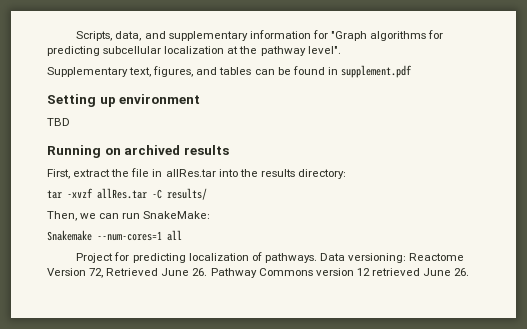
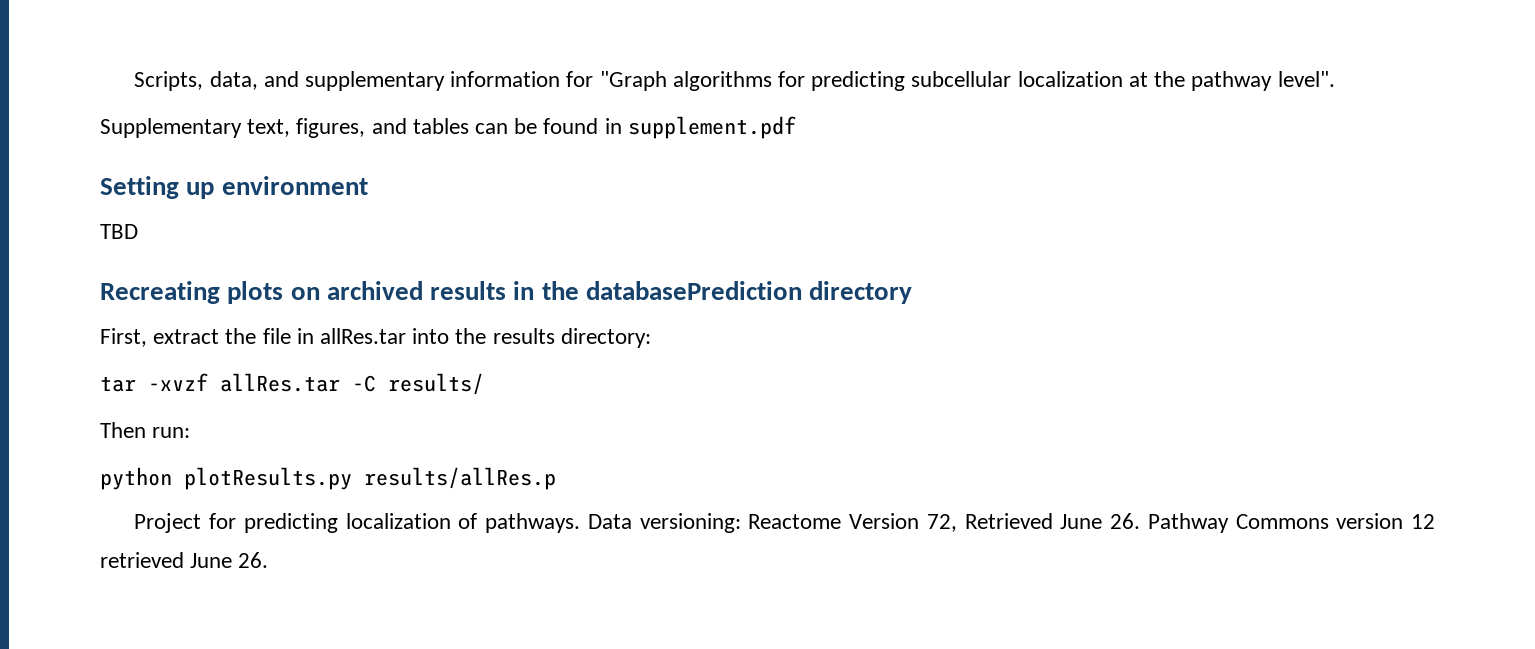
- Running on archived results
+ Recreating plots on archived results in the databasePrediction directory
- Then, we can run SnakeMake:
- Snakemake --num-cores=1 all
+ Then run:
+ python plotResults.py results/allRes.p

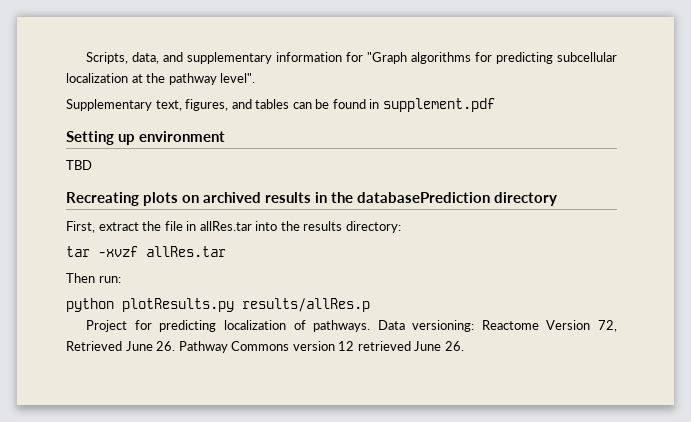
- tar -xvzf allRes.tar -C results/
+ tar -xvzf allRes.tar

